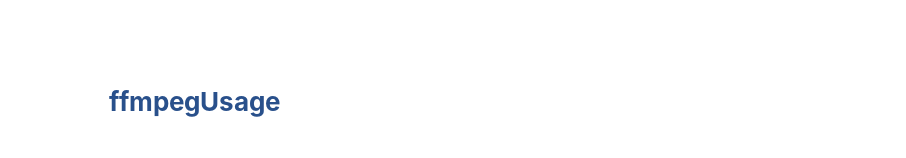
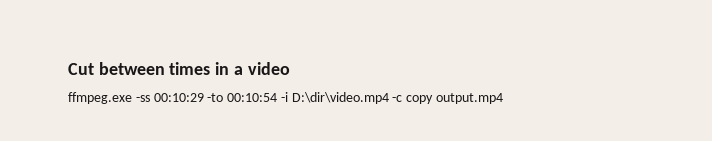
- ffmpegUsage
+ Cut between times in a video
+ ffmpeg.exe -ss 00:10:29 -to 00:10:54 -i D:\dir\video.mp4 -c copy output.mp4

